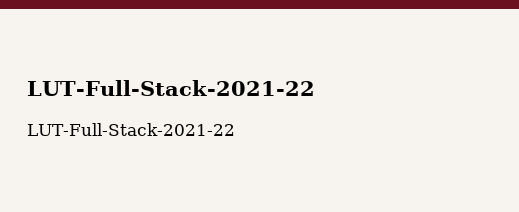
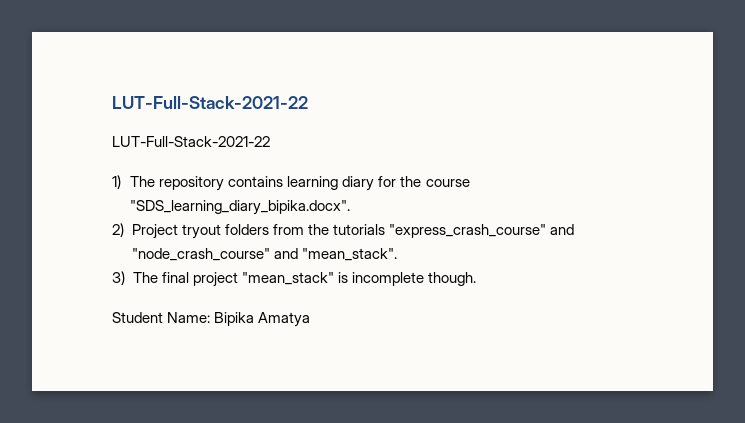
+ 1) The repository contains learning diary for the course "SDS_learning_diary_bipika.docx".
+ 2) Project tryout folders from the tutorials "express_crash_course" and "node_crash_course" and "mean_stack".
+ 3) The final project "mean_stack" is incomplete though.
+ Student Name: Bipika Amatya

